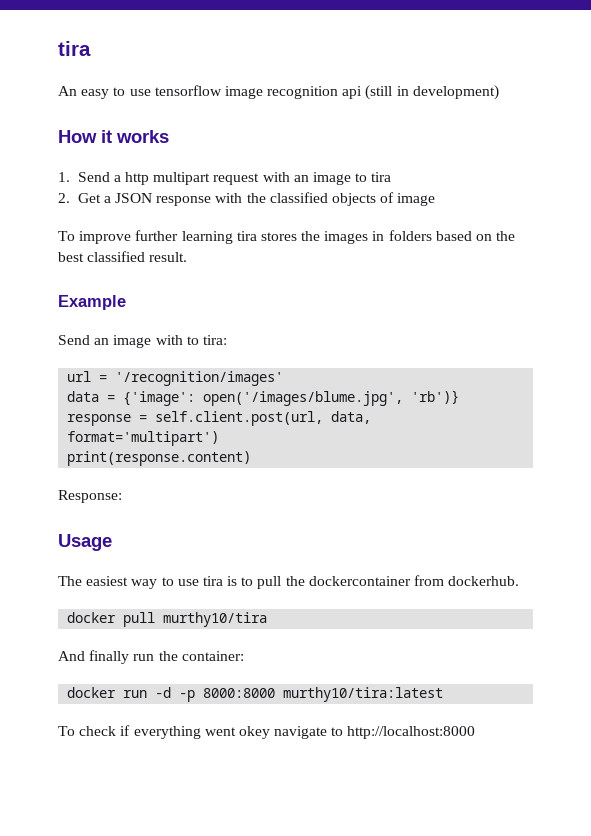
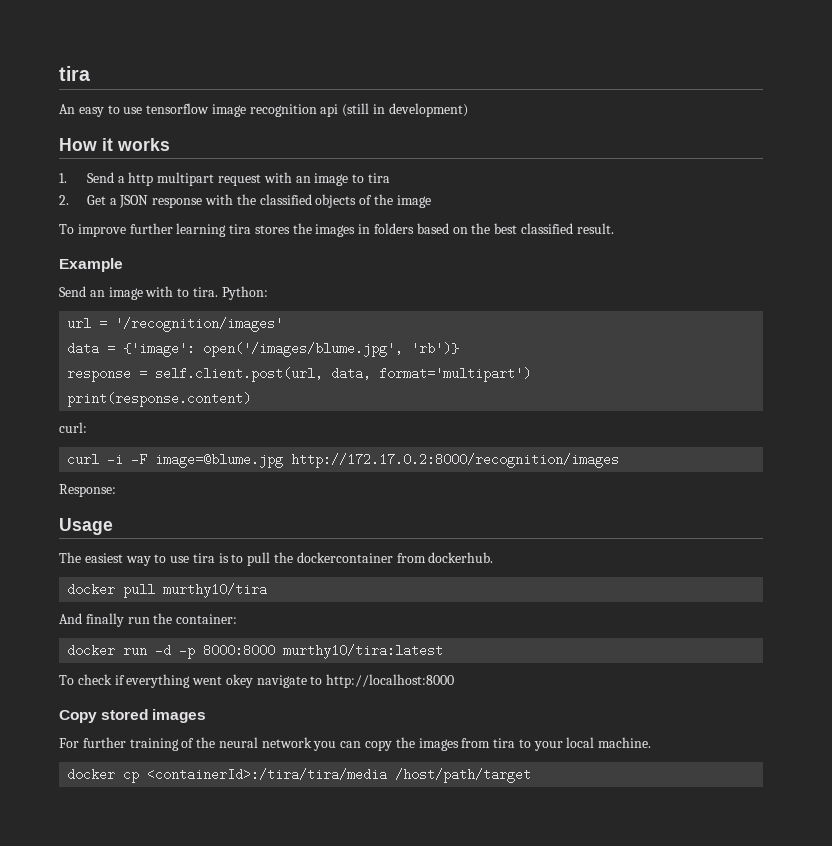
- 2. Get a JSON response with the classified objects of image
+ 2. Get a JSON response with the classified objects of the image
- Send an image with to tira:
+ Send an image with to tira. Python:
+ curl:
+ curl -i -F image=@blume.jpg http://172.17.0.2:8000/recognition/images
+ Copy stored images
+ For further training of the neural network you can copy the images from tira to your local machine.
+ docker cp <containerId>:/tira/tira/media /host/path/target

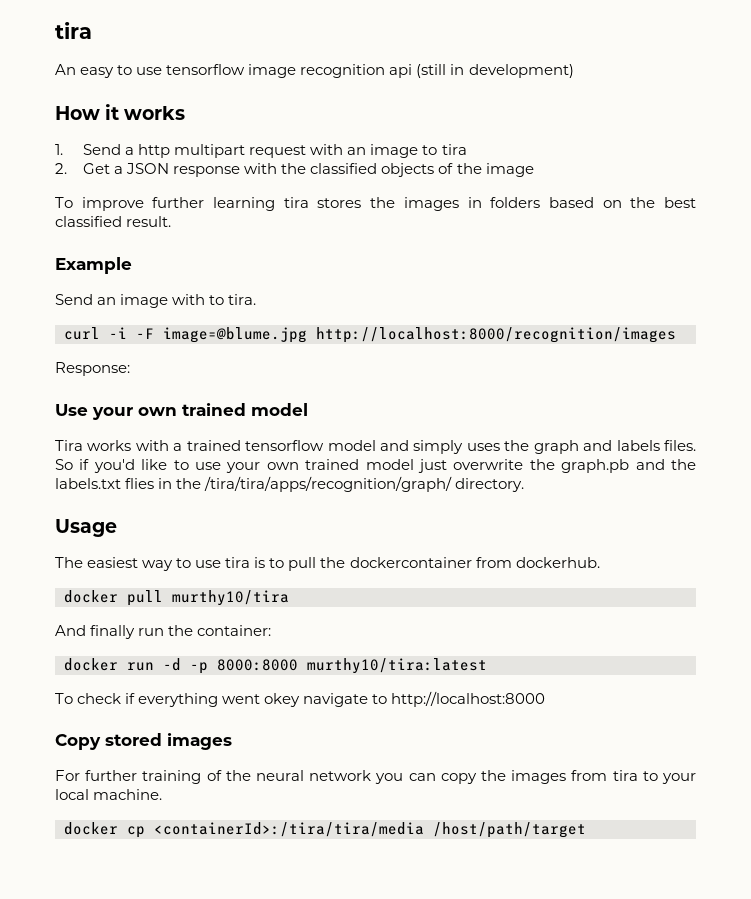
- Python:
- url = '/recognition/images'
- data = {'image': open('/images/blume.jpg', 'rb')}
- response = self.client.post(url, data, format='multipart')
- print(response.content)
- curl:
- curl -i -F image=@blume.jpg http://172.17.0.2:8000/recognition/images
+ curl -i -F image=@blume.jpg http://localhost:8000/recognition/images
+ Use your own trained model
+ Tira works with a trained tensorflow model and simply uses the graph and labels files. So if you'd like to use your own trained model just overwrite the graph.pb and the labels.txt flies in the /tira/tira/apps/recognition/graph/ directory.

